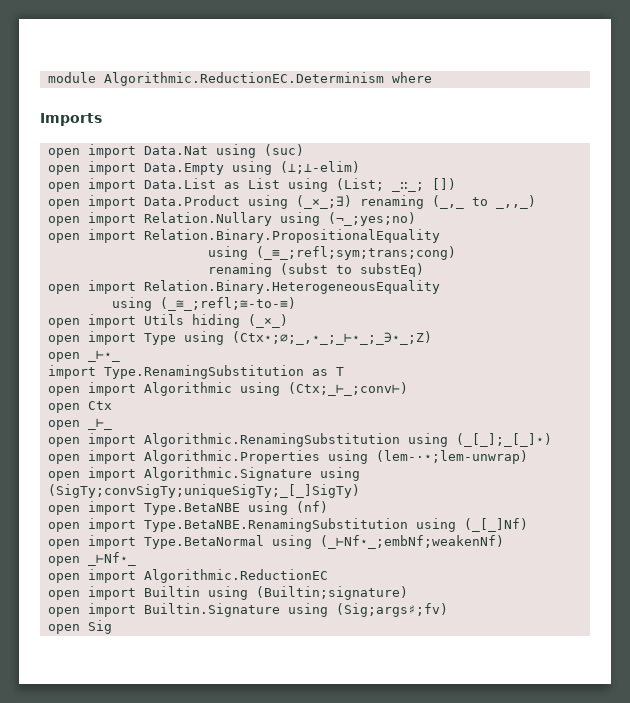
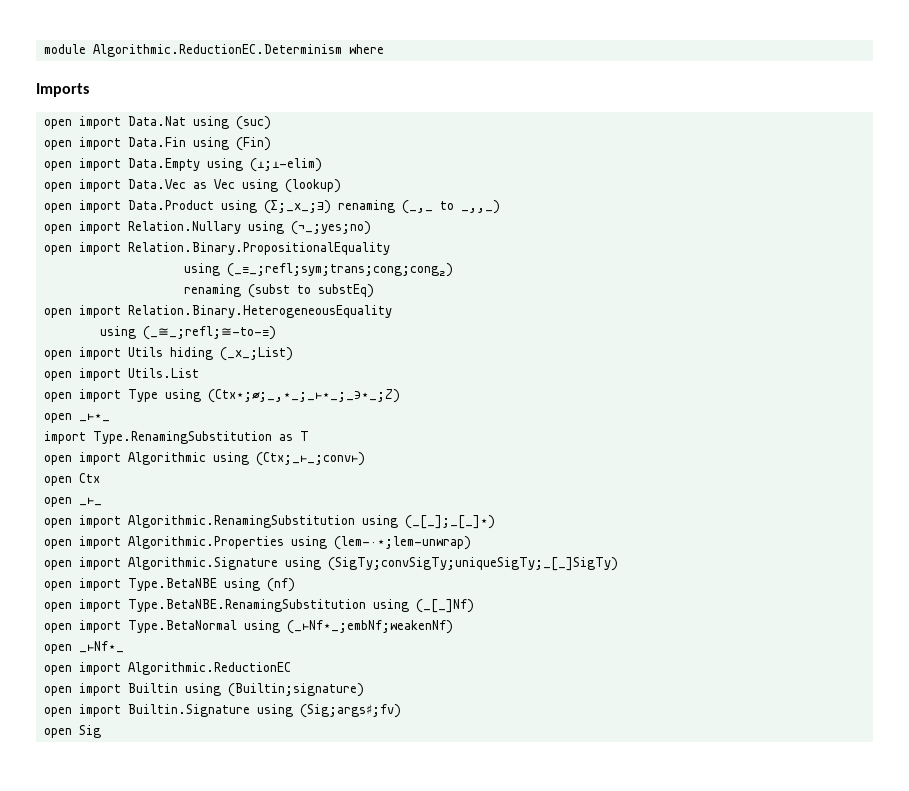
+ open import Data.Fin using (Fin)
- open import Data.List as List using (List; _∷_; [])
+ open import Data.Vec as Vec using (lookup)
- open import Data.Product using (_×_;∃) renaming (_,_ to _,,_)
+ open import Data.Product using (Σ;_×_;∃) renaming (_,_ to _,,_)
- using (_≡_;refl;sym;trans;cong)
+ using (_≡_;refl;sym;trans;cong;cong₂)
- open import Utils hiding (_×_)
+ open import Utils hiding (_×_;List)
+ open import Utils.List

